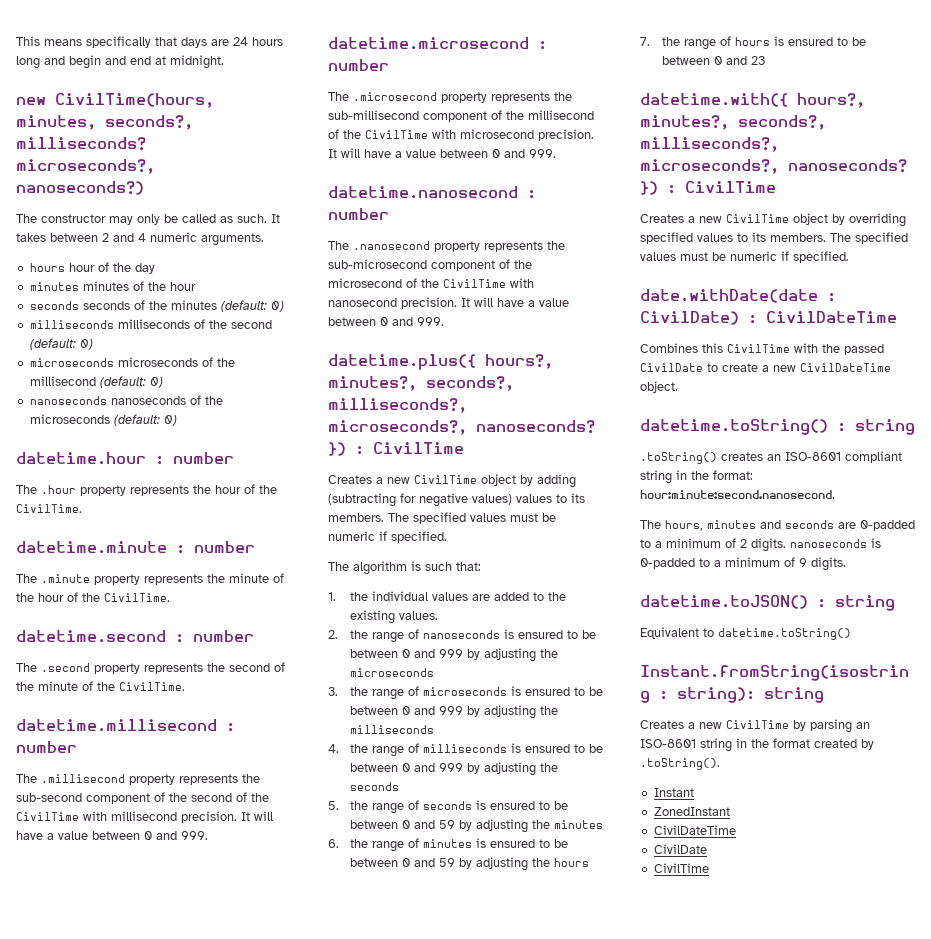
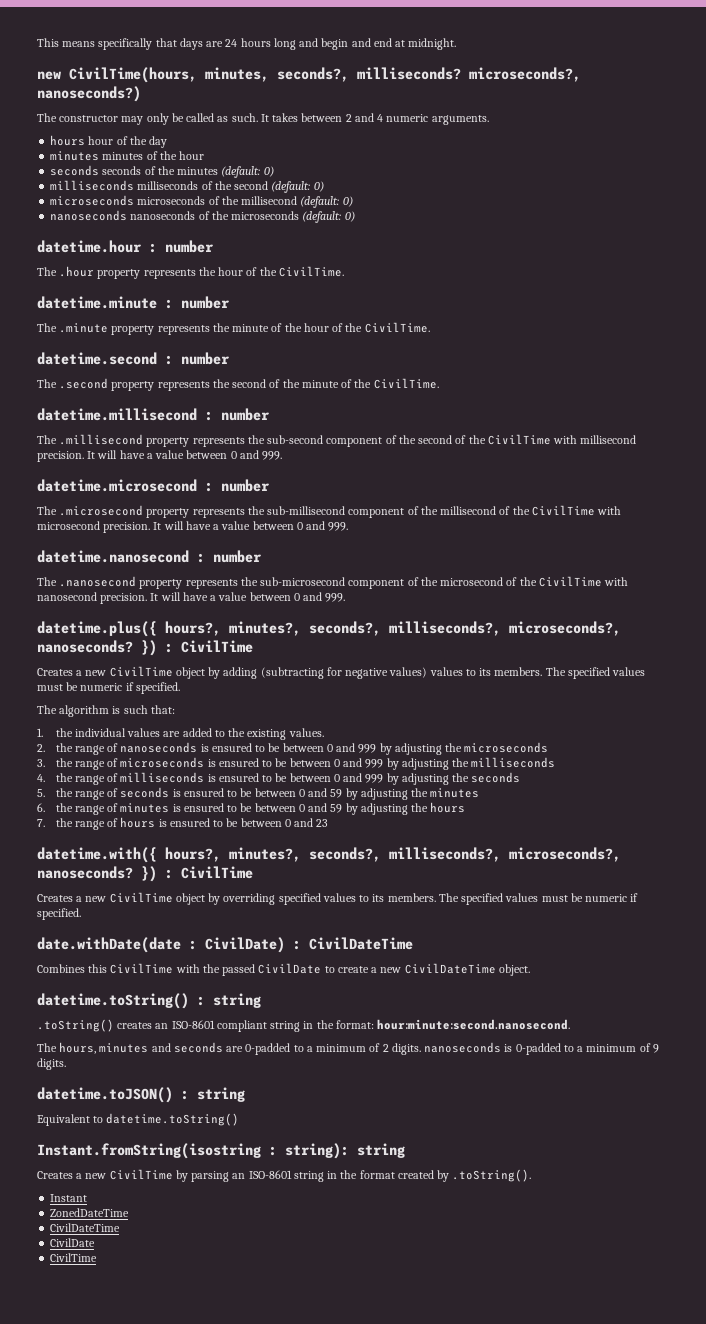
- ZonedInstant
+ ZonedDateTime

